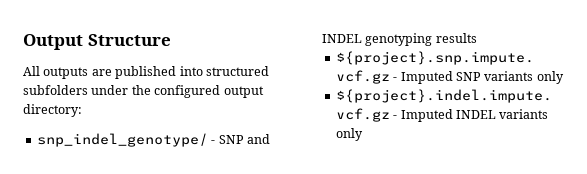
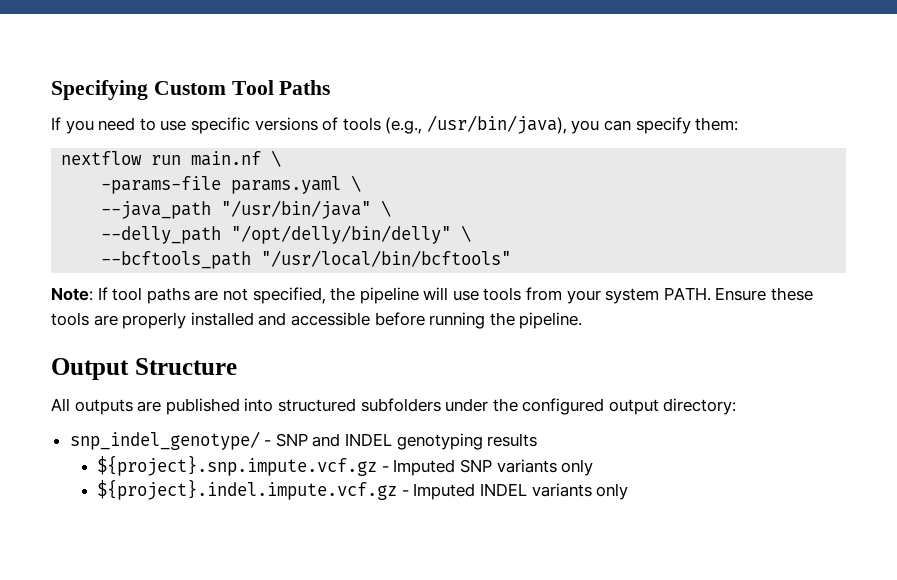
+ Specifying Custom Tool Paths
+ If you need to use specific versions of tools (e.g., /usr/bin/java), you can specify them:
+ nextflow run main.nf \
+ -params-file params.yaml \
+ --java_path "/usr/bin/java" \
+ --delly_path "/opt/delly/bin/delly" \
+ --bcftools_path "/usr/local/bin/bcftools"
+ Note: If tool paths are not specified, the pipeline will use tools from your system PATH. Ensure these tools are properly installed and accessible before running the pipeline.

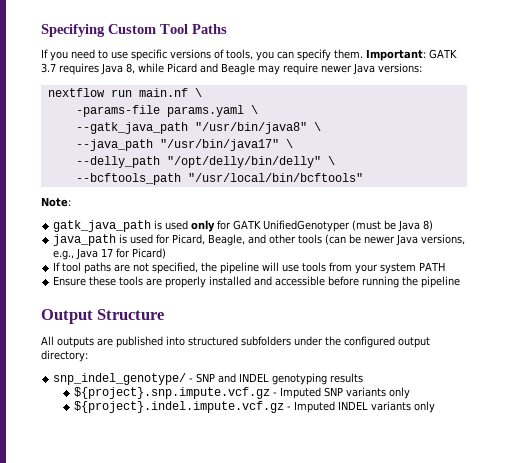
- If you need to use specific versions of tools (e.g., /usr/bin/java), you can specify them:
+ If you need to use specific versions of tools, you can specify them. Important: GATK 3.7 requires Java 8, while Picard and Beagle may require newer Java versions:
+ --gatk_java_path "/usr/bin/java8" \
- --java_path "/usr/bin/java" \
+ --java_path "/usr/bin/java17" \
- Note: If tool paths are not specified, the pipeline will use tools from your system PATH. Ensure these tools are properly installed and accessible before running the pipeline.
+ Note:
+ gatk_java_path is used only for GATK UnifiedGenotyper (must be Java 8)
+ java_path is used for Picard, Beagle, and other tools (can be newer Java versions, e.g., Java 17 for Picard)
+ If tool paths are not specified, the pipeline will use tools from your system PATH
+ Ensure these tools are properly installed and accessible before running the pipeline

